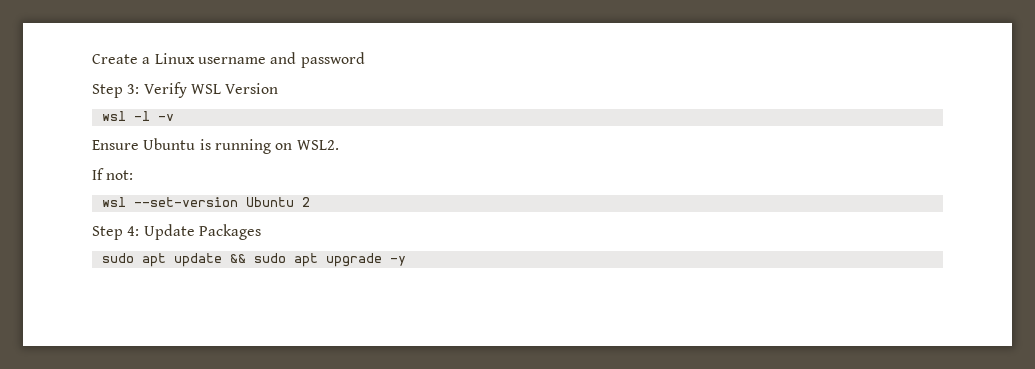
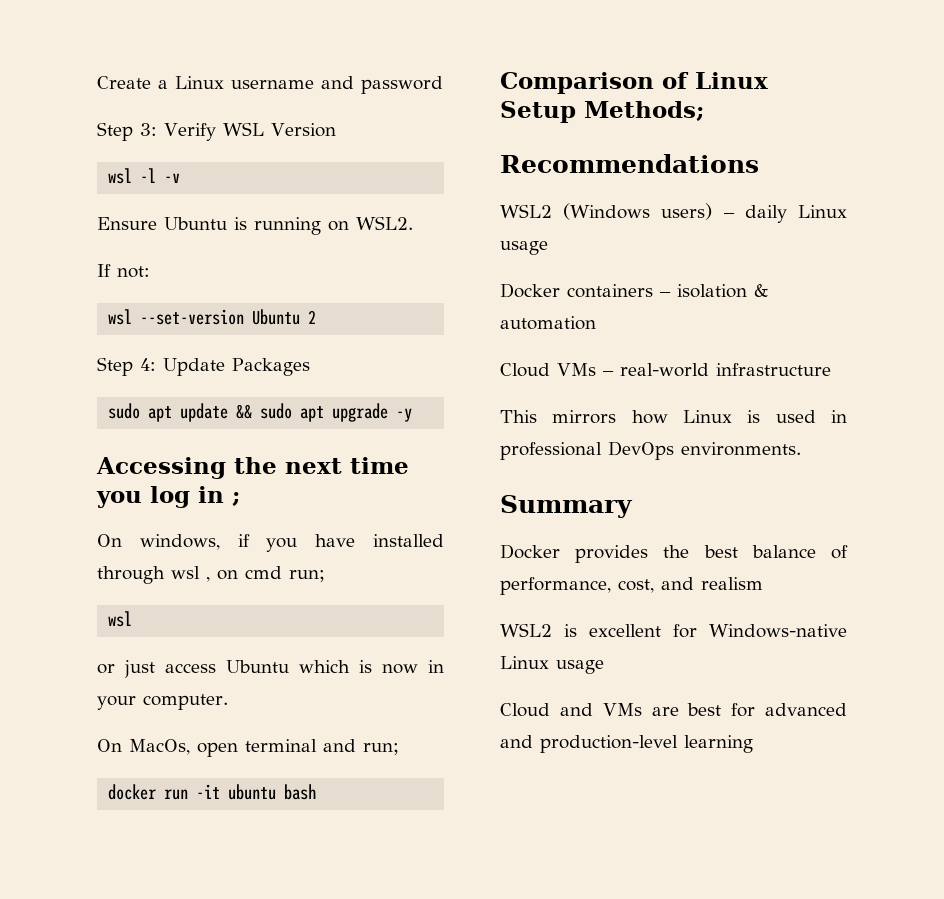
+ Accessing the next time you log in ;
+ On windows, if you have installed through wsl , on cmd run;
+ wsl
+ or just access Ubuntu which is now in your computer.
+ On MacOs, open terminal and run;
+ docker run -it ubuntu bash
+ Comparison of Linux Setup Methods;
+ Recommendations
+ WSL2 (Windows users) – daily Linux usage
+ Docker containers – isolation & automation
+ Cloud VMs – real-world infrastructure
+ This mirrors how Linux is used in professional DevOps environments.
+ Summary
+ Docker provides the best balance of performance, cost, and realism
+ WSL2 is excellent for Windows-native Linux usage
+ Cloud and VMs are best for advanced and production-level learning

